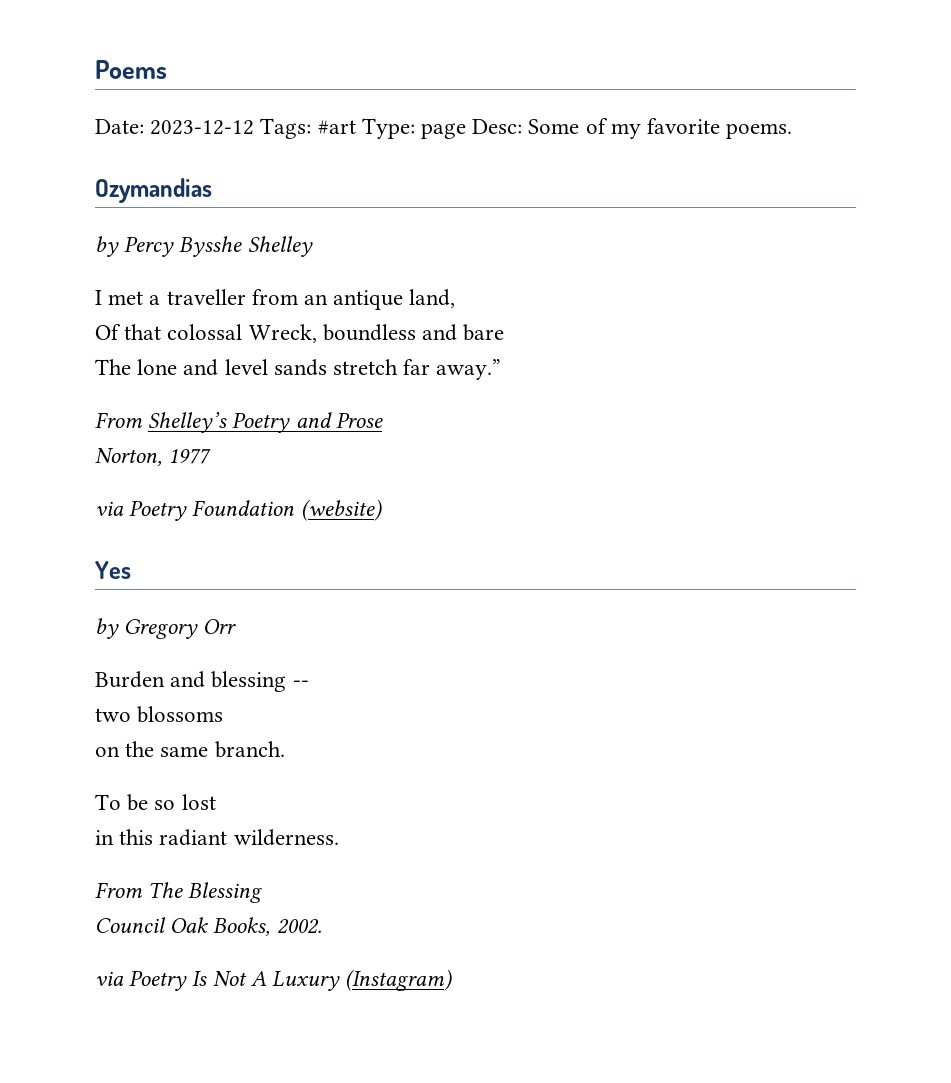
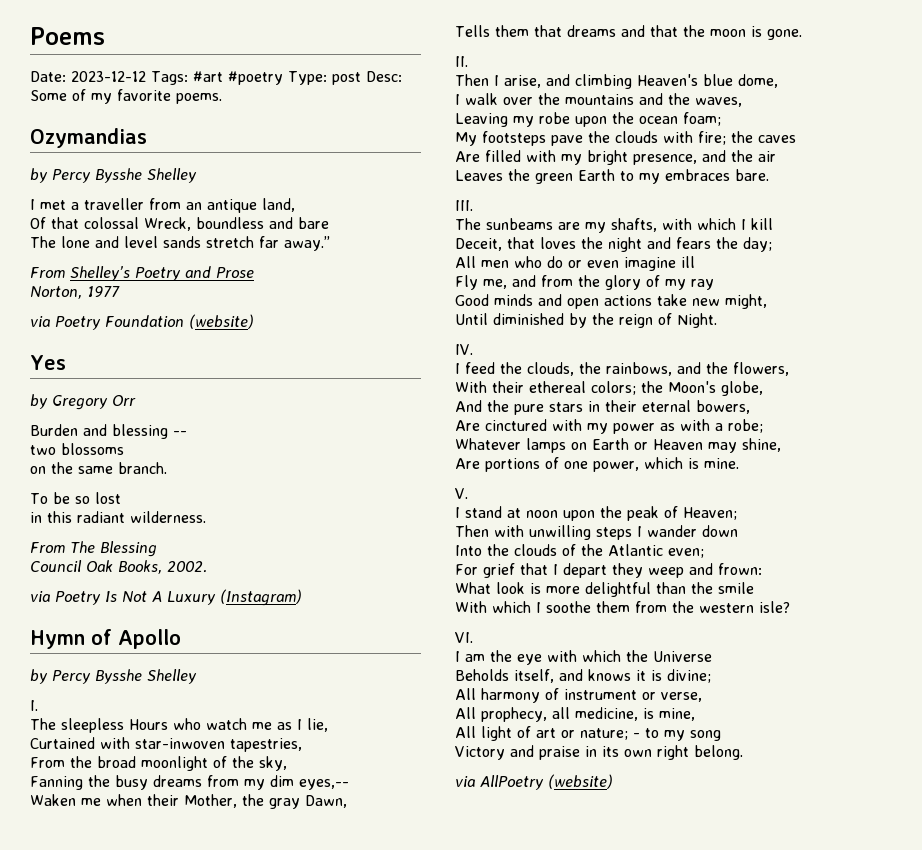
- Date: 2023-12-12 Tags: #art Type: page Desc: Some of my favorite poems.
+ Date: 2023-12-12 Tags: #art #poetry Type: post Desc: Some of my favorite poems.
+ Hymn of Apollo
+ by Percy Bysshe Shelley
+ I.
+ The sleepless Hours who watch me as I lie,
+ Curtained with star-inwoven tapestries,
+ From the broad moonlight of the sky,
+ Fanning the busy dreams from my dim eyes,--
+ Waken me when their Mother, the gray Dawn,
+ Tells them that dreams and that the moon is gone.
+ II.
+ Then I arise, and climbing Heaven's blue dome,
+ I walk over the mountains and the waves,
+ Leaving my robe upon the ocean foam;
+ My footsteps pave the clouds with fire; the caves
+ Are filled with my bright presence, and the air
+ Leaves the green Earth to my embraces bare.
+ III.
+ The sunbeams are my shafts, with which I kill
+ Deceit, that loves the night and fears the day;
+ All men who do or even imagine ill
+ Fly me, and from the glory of my ray
+ Good minds and open actions take new might,
+ Until diminished by the reign of Night.
+ IV.
+ I feed the clouds, the rainbows, and the flowers,
+ With their ethereal colors; the Moon's globe,
+ And the pure stars in their eternal bowers,
+ Are cinctured with my power as with a robe;
+ Whatever lamps on Earth or Heaven may shine,
+ Are portions of one power, which is mine.
+ V.
+ I stand at noon upon the peak of Heaven;
+ Then with unwilling steps I wander down
+ Into the clouds of the Atlantic even;
+ For grief that I depart they weep and frown:
+ What look is more delightful than the smile
+ With which I soothe them from the western isle?
+ VI.
+ I am the eye with which the Universe
+ Beholds itself, and knows it is divine;
+ All harmony of instrument or verse,
+ All prophecy, all medicine, is mine,
+ All light of art or nature; - to my song
+ Victory and praise in its own right belong.
+ via AllPoetry (website)

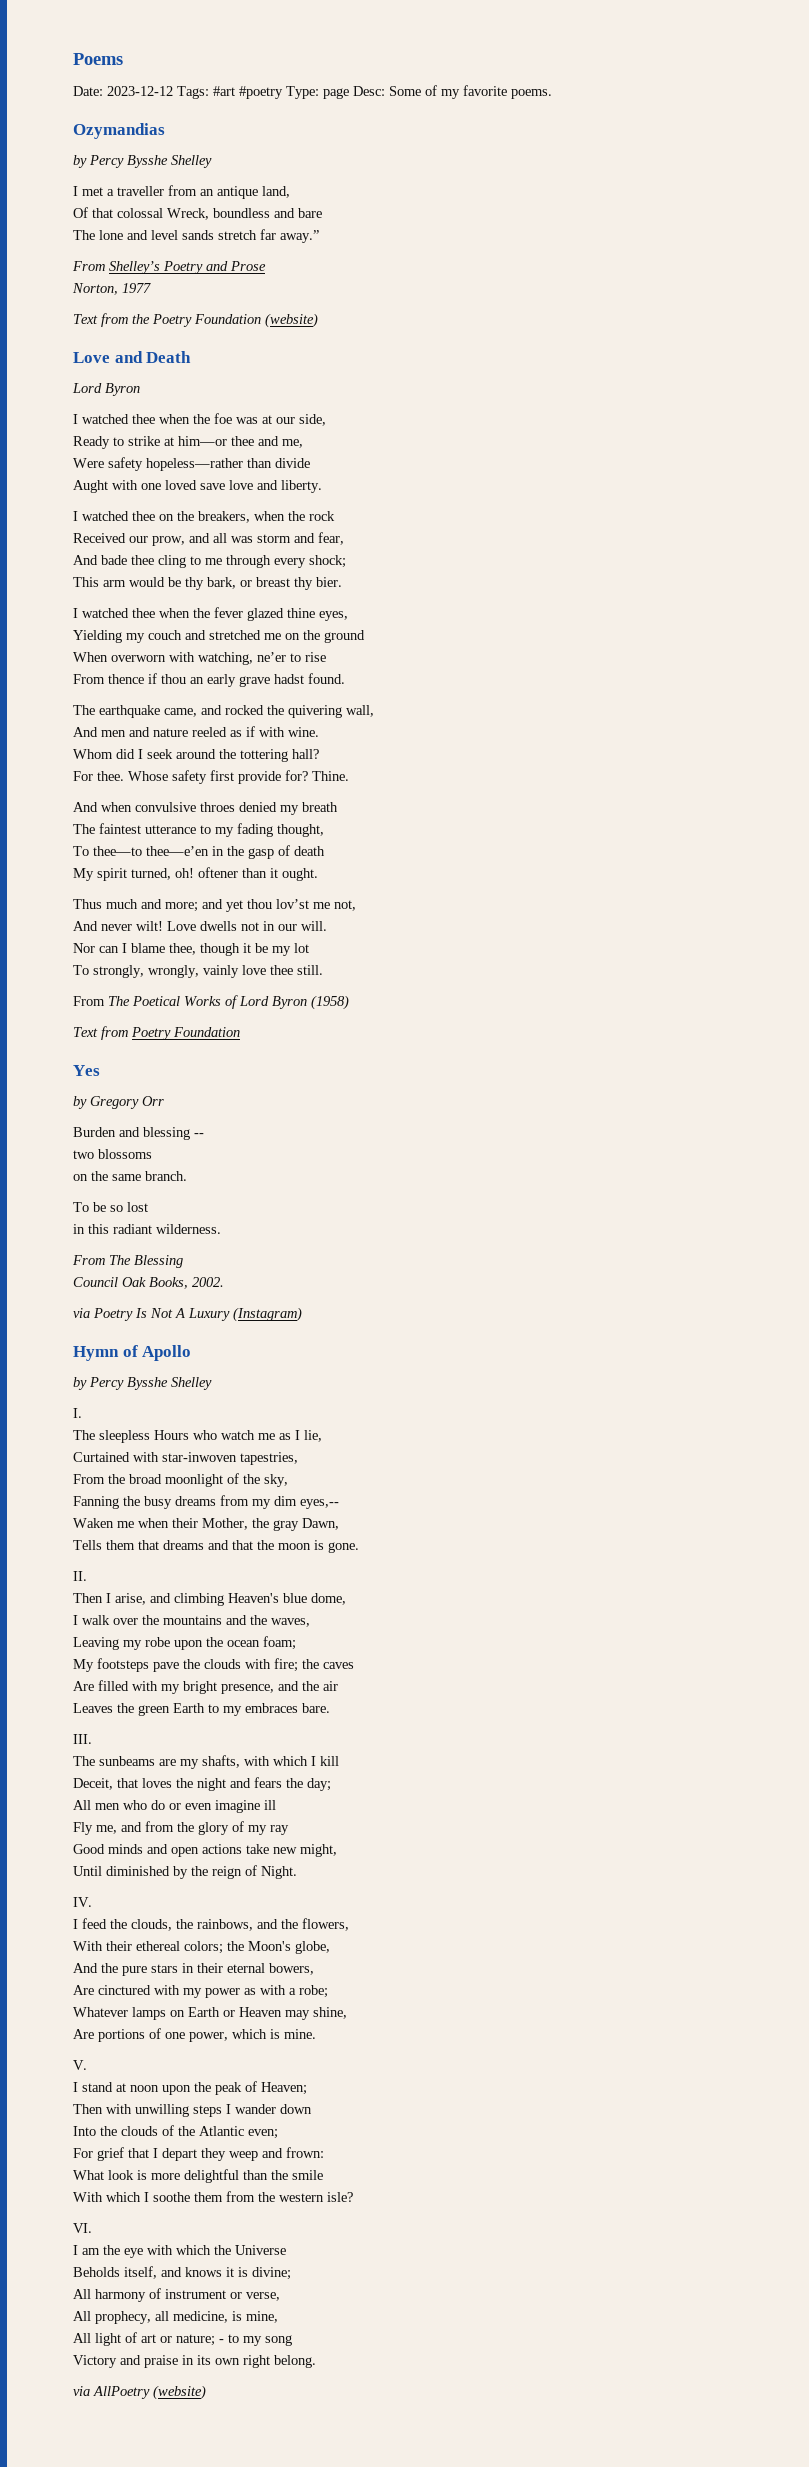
- Date: 2023-12-12 Tags: #art #poetry Type: post Desc: Some of my favorite poems.
+ Date: 2023-12-12 Tags: #art #poetry Type: page Desc: Some of my favorite poems.
- via Poetry Foundation (website)
+ Text from the Poetry Foundation (website)
+ Love and Death
+ Lord Byron
+ I watched thee when the foe was at our side,
+ Ready to strike at him—or thee and me,
+ Were safety hopeless—rather than divide
+ Aught with one loved save love and liberty.
+ I watched thee on the breakers, when the rock
+ Received our prow, and all was storm and fear,
+ And bade thee cling to me through every shock;
+ This arm would be thy bark, or breast thy bier.
+ I watched thee when the fever glazed thine eyes,
+ Yielding my couch and stretched me on the ground
+ When overworn with watching, ne’er to rise
+ From thence if thou an early grave hadst found.
+ The earthquake came, and rocked the quivering wall,
+ And men and nature reeled as if with wine.
+ Whom did I seek around the tottering hall?
+ For thee. Whose safety first provide for? Thine.
+ And when convulsive throes denied my breath
+ The faintest utterance to my fading thought,
+ To thee—to thee—e’en in the gasp of death
+ My spirit turned, oh! oftener than it ought.
+ Thus much and more; and yet thou lov’st me not,
+ And never wilt! Love dwells not in our will.
+ Nor can I blame thee, though it be my lot
+ To strongly, wrongly, vainly love thee still.
+ From The Poetical Works of Lord Byron (1958)
+ Text from Poetry Foundation

